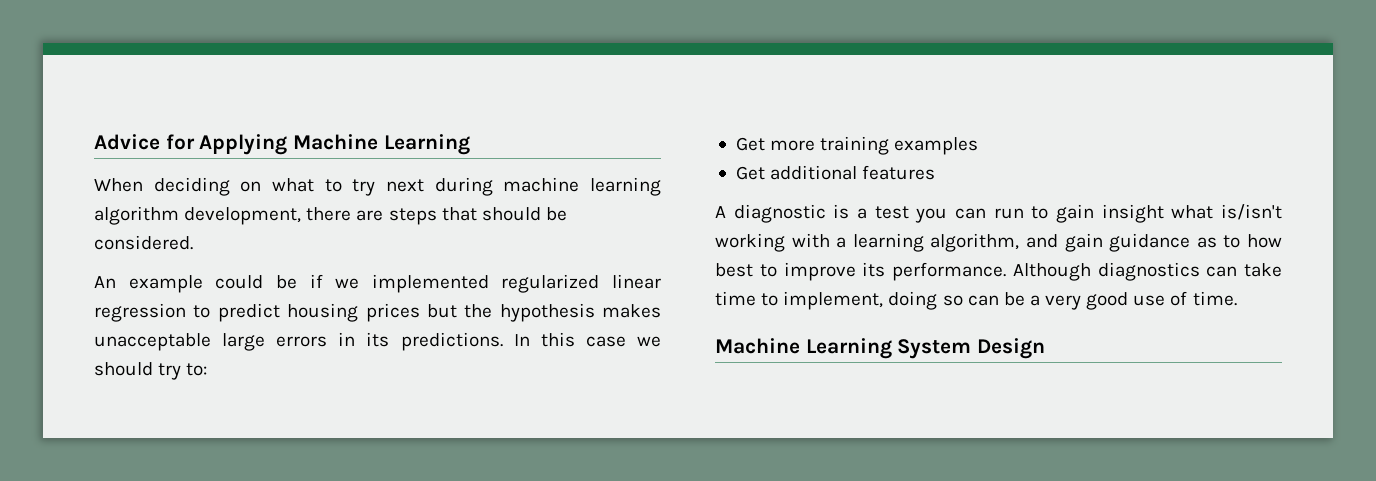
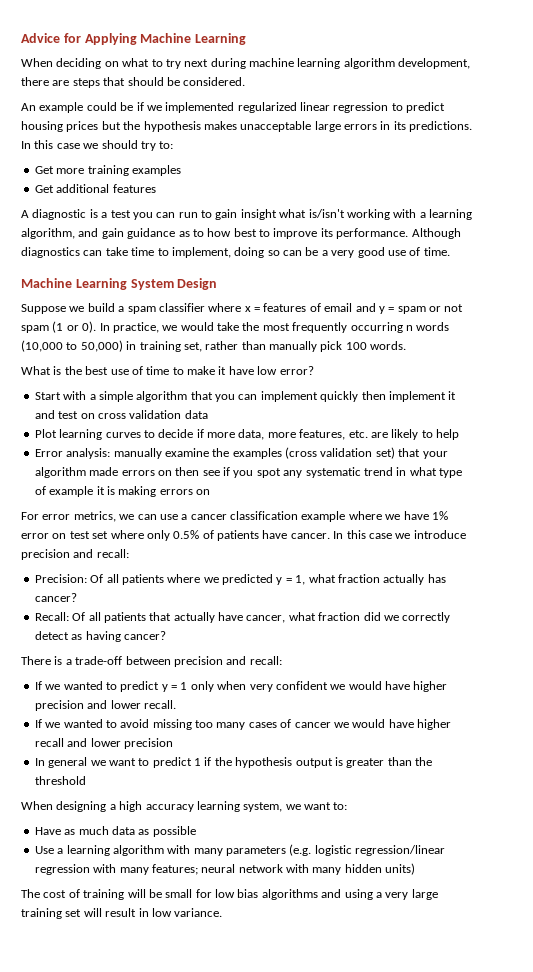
+ Suppose we build a spam classifier where x = features of email and y = spam or not spam (1 or 0). In practice, we would take the most frequently occurring n words (10,000 to 50,000) in training set, rather than manually pick 100 words.
+ What is the best use of time to make it have low error?
+ Start with a simple algorithm that you can implement quickly then implement it and test on cross validation data
+ Plot learning curves to decide if more data, more features, etc. are likely to help
+ Error analysis: manually examine the examples (cross validation set) that your algorithm made errors on then see if you spot any systematic trend in what type of example it is making errors on
+ For error metrics, we can use a cancer classification example where we have 1% error on test set where only 0.5% of patients have cancer. In this case we introduce precision and recall:
+ Precision: Of all patients where we predicted y = 1, what fraction actually has cancer?
+ Recall: Of all patients that actually have cancer, what fraction did we correctly detect as having cancer?
+ There is a trade-off between precision and recall:
+ If we wanted to predict y = 1 only when very confident we would have higher precision and lower recall.
+ If we wanted to avoid missing too many cases of cancer we would have higher recall and lower precision
+ In general we want to predict 1 if the hypothesis output is greater than the threshold
+ When designing a high accuracy learning system, we want to:
+ Have as much data as possible
+ Use a learning algorithm with many parameters (e.g. logistic regression/linear regression with many features; neural network with many hidden units)
+ The cost of training will be small for low bias algorithms and using a very large training set will result in low variance.

